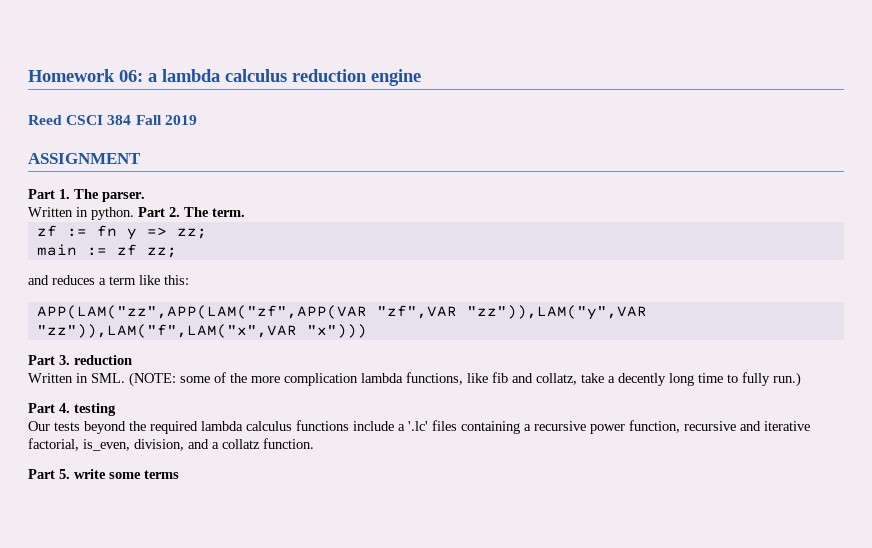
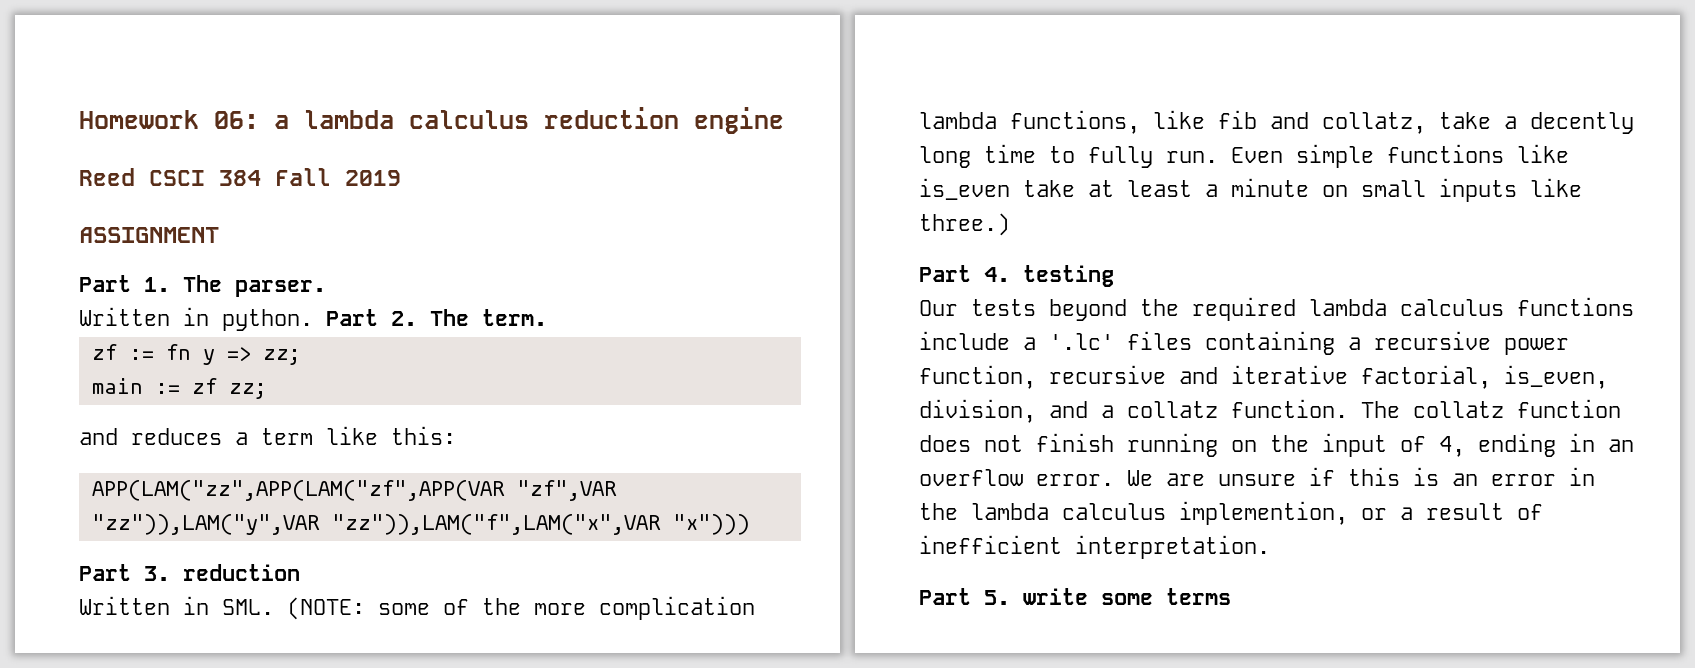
- Written in SML. (NOTE: some of the more complication lambda functions, like fib and collatz, take a decently long time to fully run.)
+ Written in SML. (NOTE: some of the more complication lambda functions, like fib and collatz, take a decently long time to fully run. Even simple functions like is_even take at least a minute on small inputs like three.)
+ The collatz function does not finish running on the input of 4, ending in an overflow error. We are unsure if this is an error in the lambda calculus implemention, or a result of inefficient interpretation.

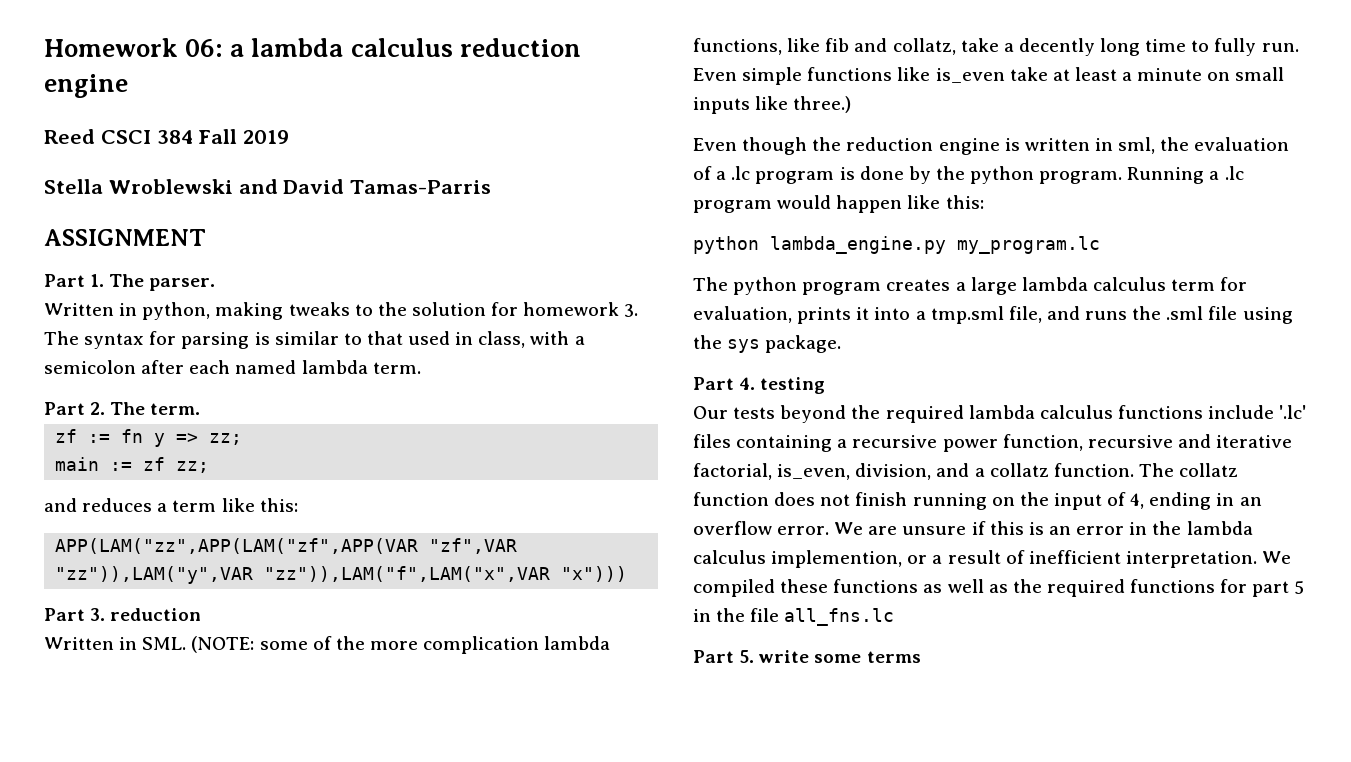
+ Stella Wroblewski and David Tamas-Parris
- Written in python. Part 2. The term.
+ Written in python, making tweaks to the solution for homework 3. The syntax for parsing is similar to that used in class, with a semicolon after each named lambda term.
+ Part 2. The term.
+ Even though the reduction engine is written in sml, the evaluation of a .lc program is done by the python program. Running a .lc program would happen like this:
+ python lambda_engine.py my_program.lc
+ The python program creates a large lambda calculus term for evaluation, prints it into a tmp.sml file, and runs the .sml file using the sys package.
- Our tests beyond the required lambda calculus functions include a '.lc' files containing a recursive power function, recursive and iterative factorial, is_even, division, and a collatz function.
+ Our tests beyond the required lambda calculus functions include '.lc' files containing a recursive power function, recursive and iterative factorial, is_even, division, and a collatz function.
+ We compiled these functions as well as the required functions for part 5 in the file all_fns.lc

